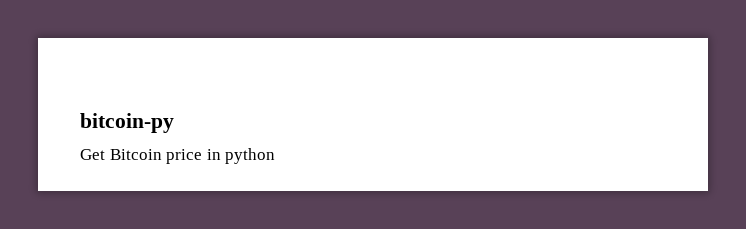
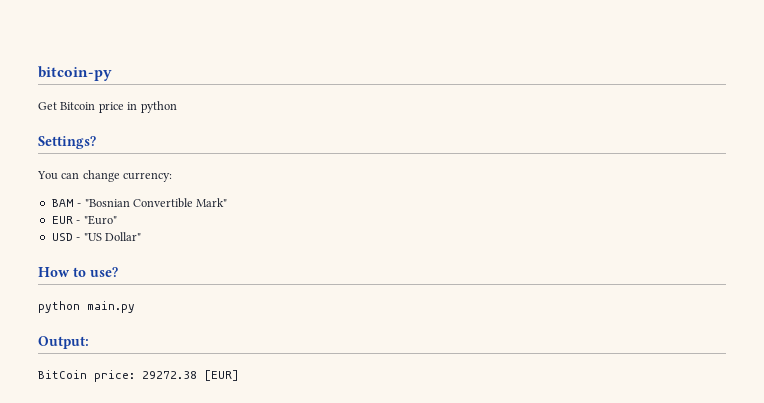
+ Settings?
+ You can change currency:
+ BAM - "Bosnian Convertible Mark"
+ EUR - "Euro"
+ USD - "US Dollar"
+ How to use?
+ python main.py
+ Output:
+ BitCoin price: 29272.38 [EUR]

